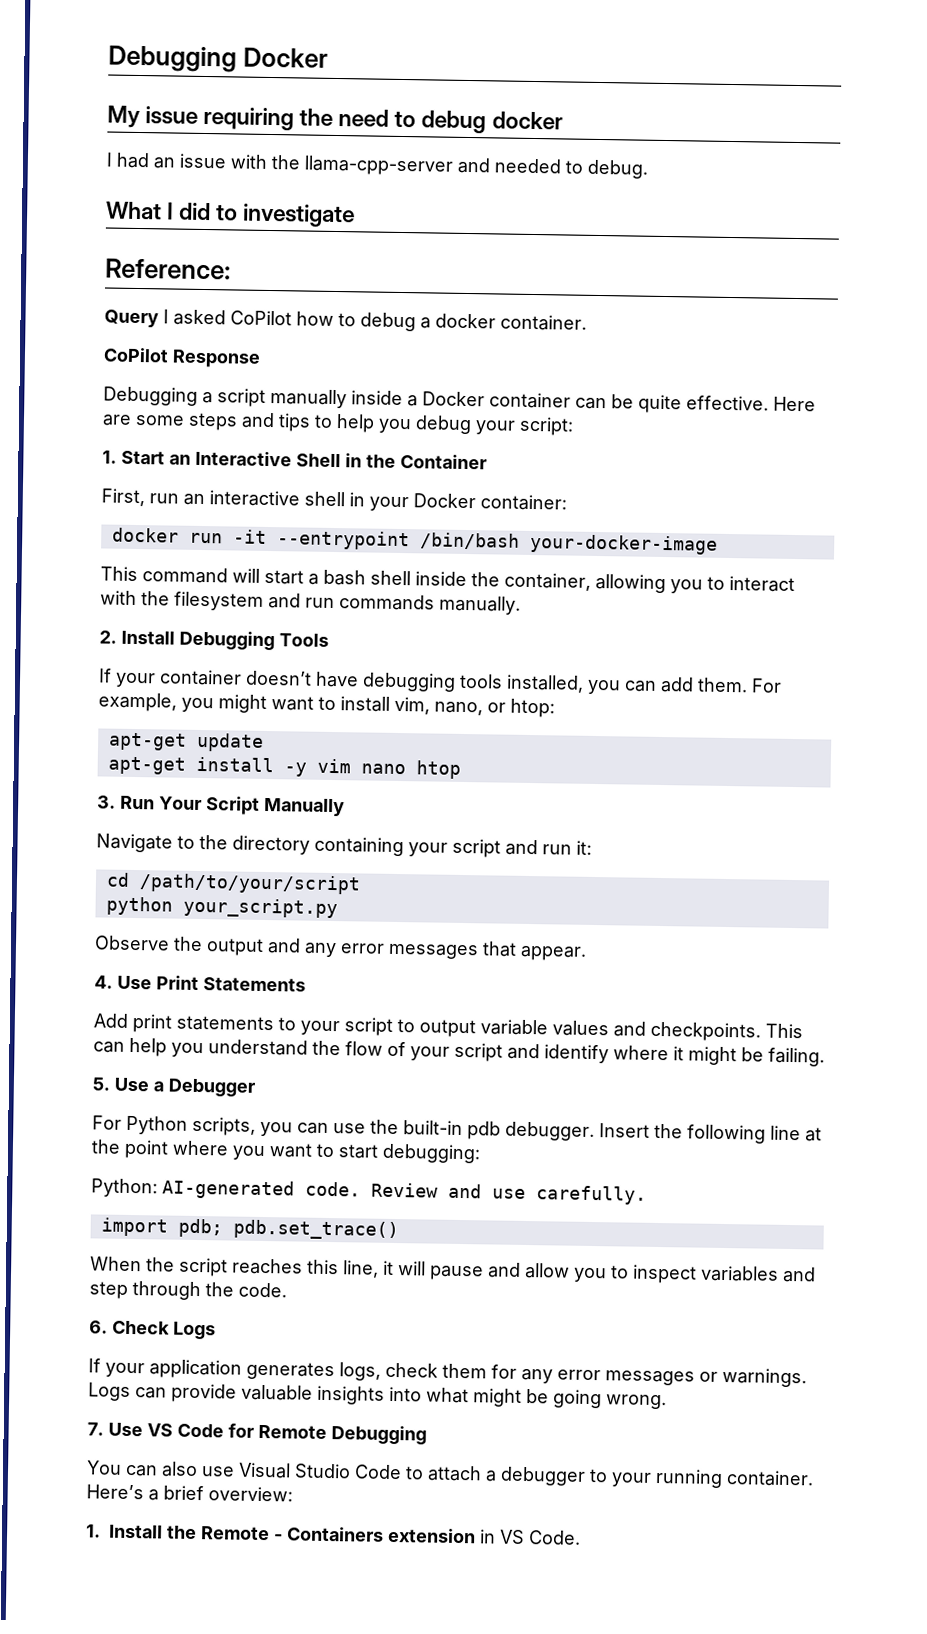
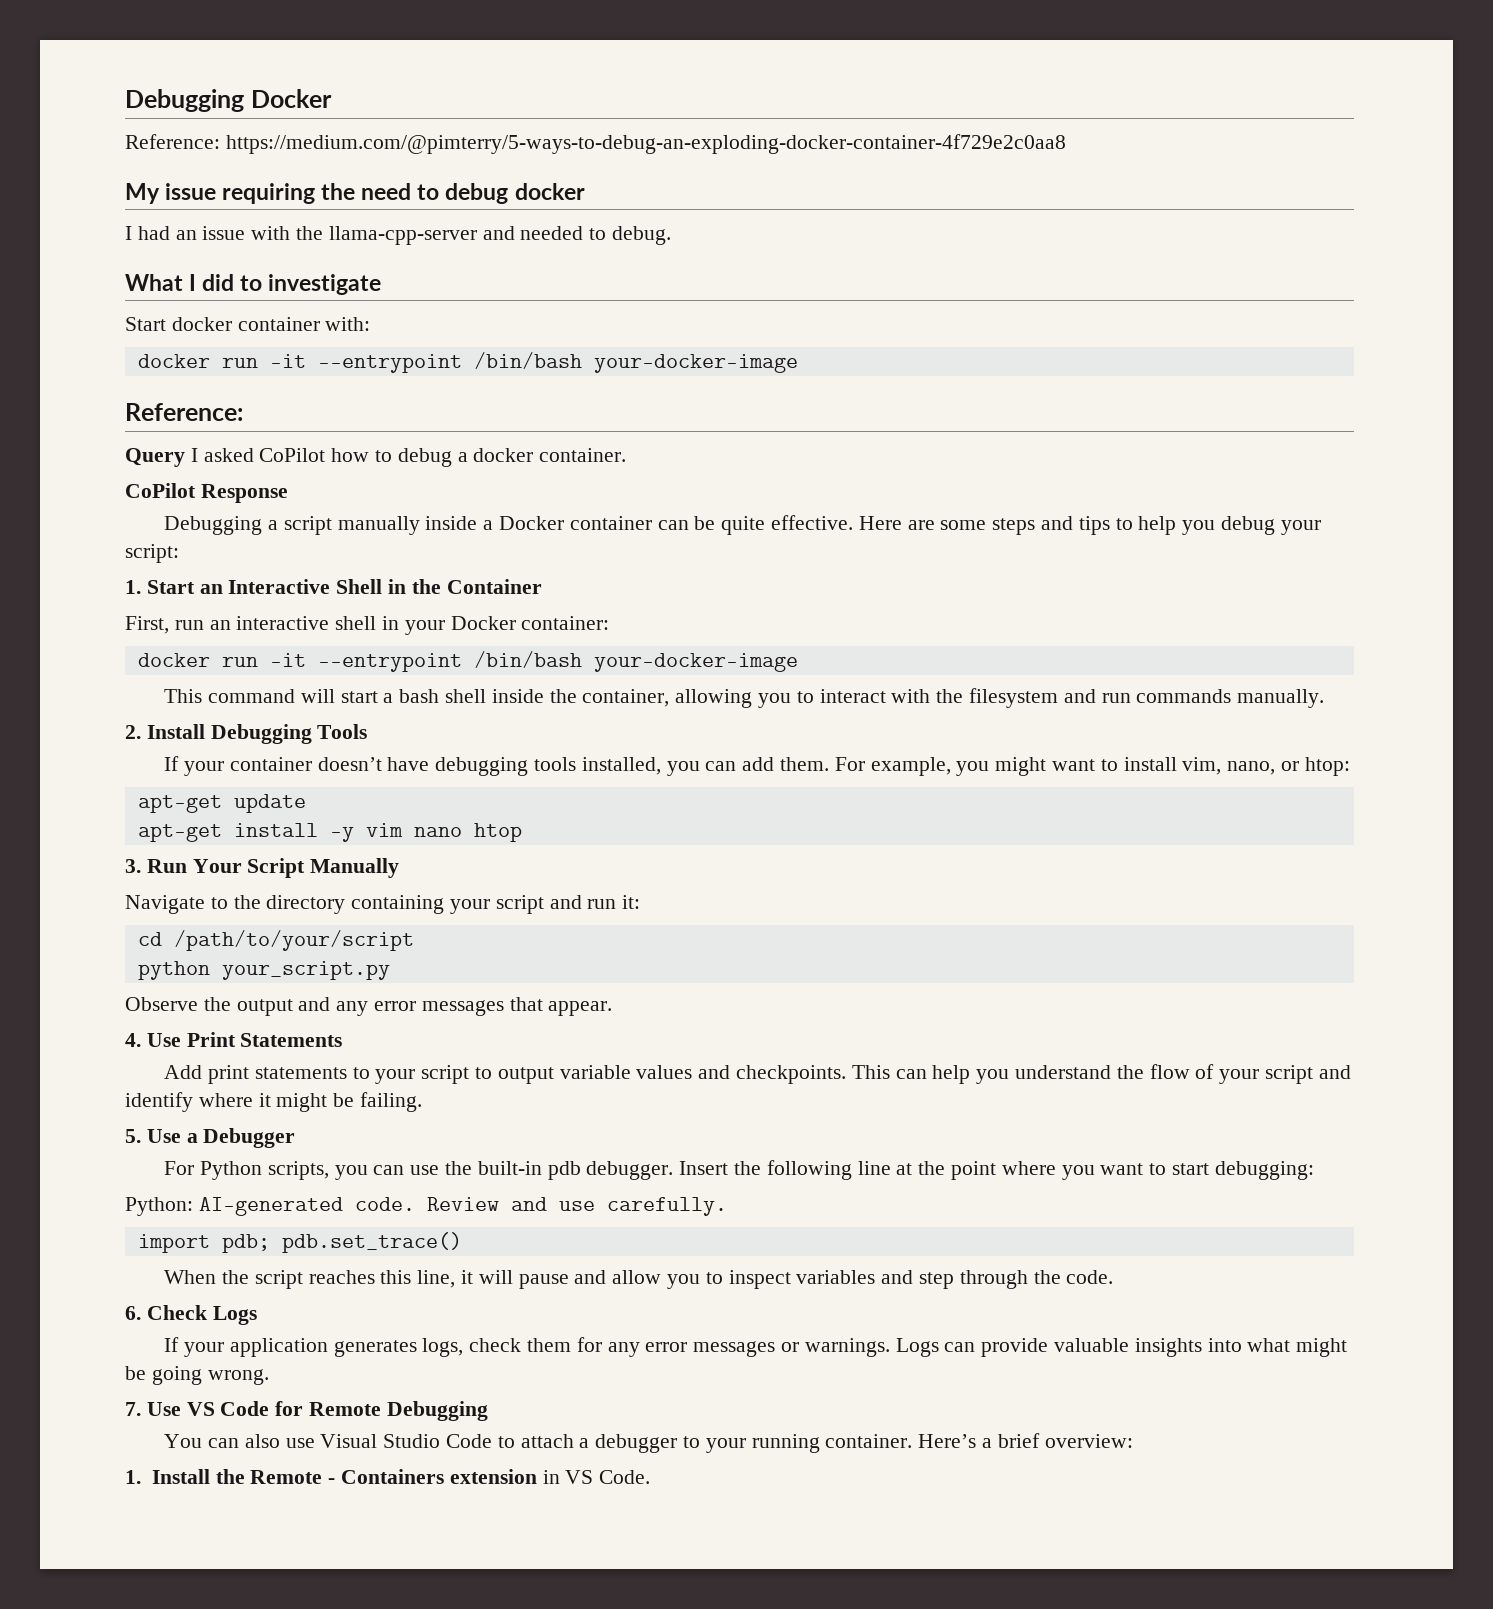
+ Reference: https://medium.com/@pimterry/5-ways-to-debug-an-exploding-docker-container-4f729e2c0aa8
+ Start docker container with:
+ docker run -it --entrypoint /bin/bash your-docker-image

